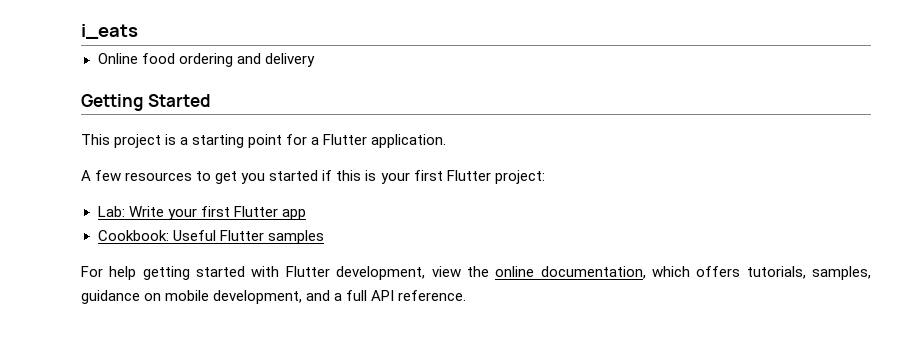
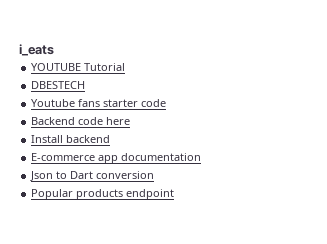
- Online food ordering and delivery
- Getting Started
- This project is a starting point for a Flutter application.
- A few resources to get you started if this is your first Flutter project:
- Lab: Write your first Flutter app
- Cookbook: Useful Flutter samples
- For help getting started with Flutter development, view the online documentation, which offers tutorials, samples, guidance on mobile development, and a full API reference.
+ YOUTUBE Tutorial
+ DBESTECH
+ Youtube fans starter code
+ Backend code here
+ Install backend
+ E-commerce app documentation
+ Json to Dart conversion
+ Popular products endpoint

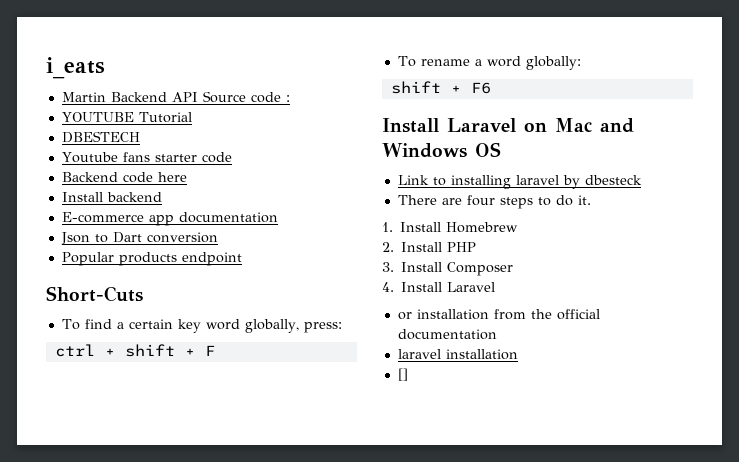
+ Martin Backend API Source code :
+ Short-Cuts
+ To find a certain key word globally, press:
+ ctrl + shift + F
+ To rename a word globally:
+ shift + F6
+ Install Laravel on Mac and Windows OS
+ Link to installing laravel by dbesteck
+ There are four steps to do it.
+ 1. Install Homebrew
+ 2. Install PHP
+ 3. Install Composer
+ 4. Install Laravel
+ or installation from the official documentation
+ laravel installation
+ []

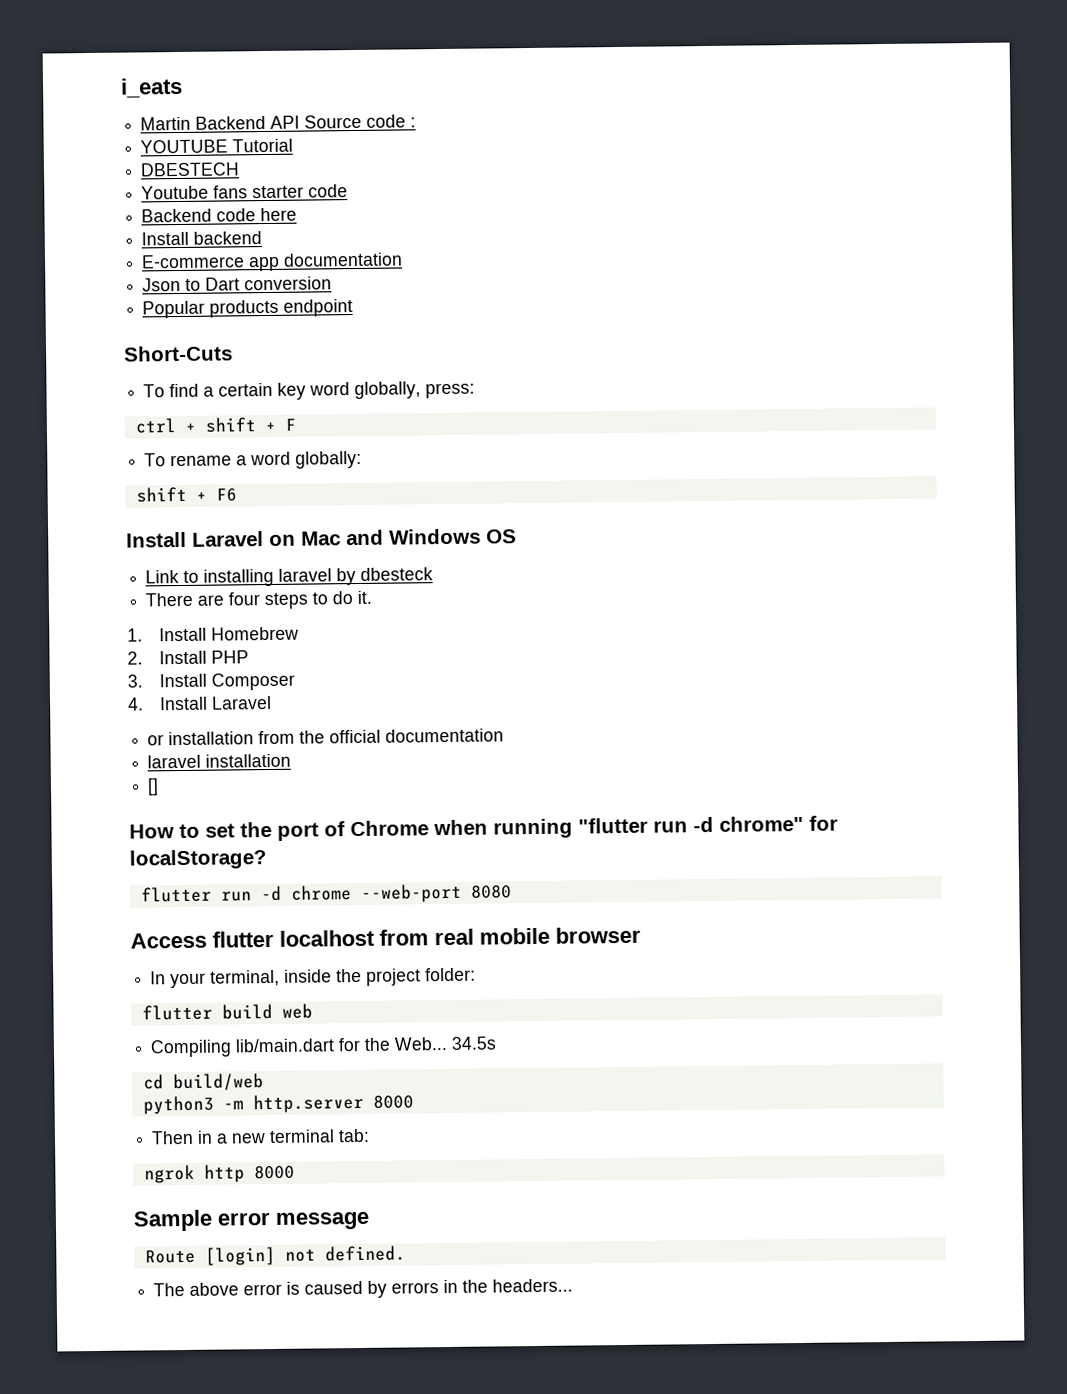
+ How to set the port of Chrome when running "flutter run -d chrome" for localStorage?
+ flutter run -d chrome --web-port 8080
+ Access flutter localhost from real mobile browser
+ In your terminal, inside the project folder:
+ flutter build web
+ Compiling lib/main.dart for the Web... 34.5s
+ cd build/web
+ python3 -m http.server 8000
+ Then in a new terminal tab:
+ ngrok http 8000
+ Sample error message
+ Route [login] not defined.
+ The above error is caused by errors in the headers...

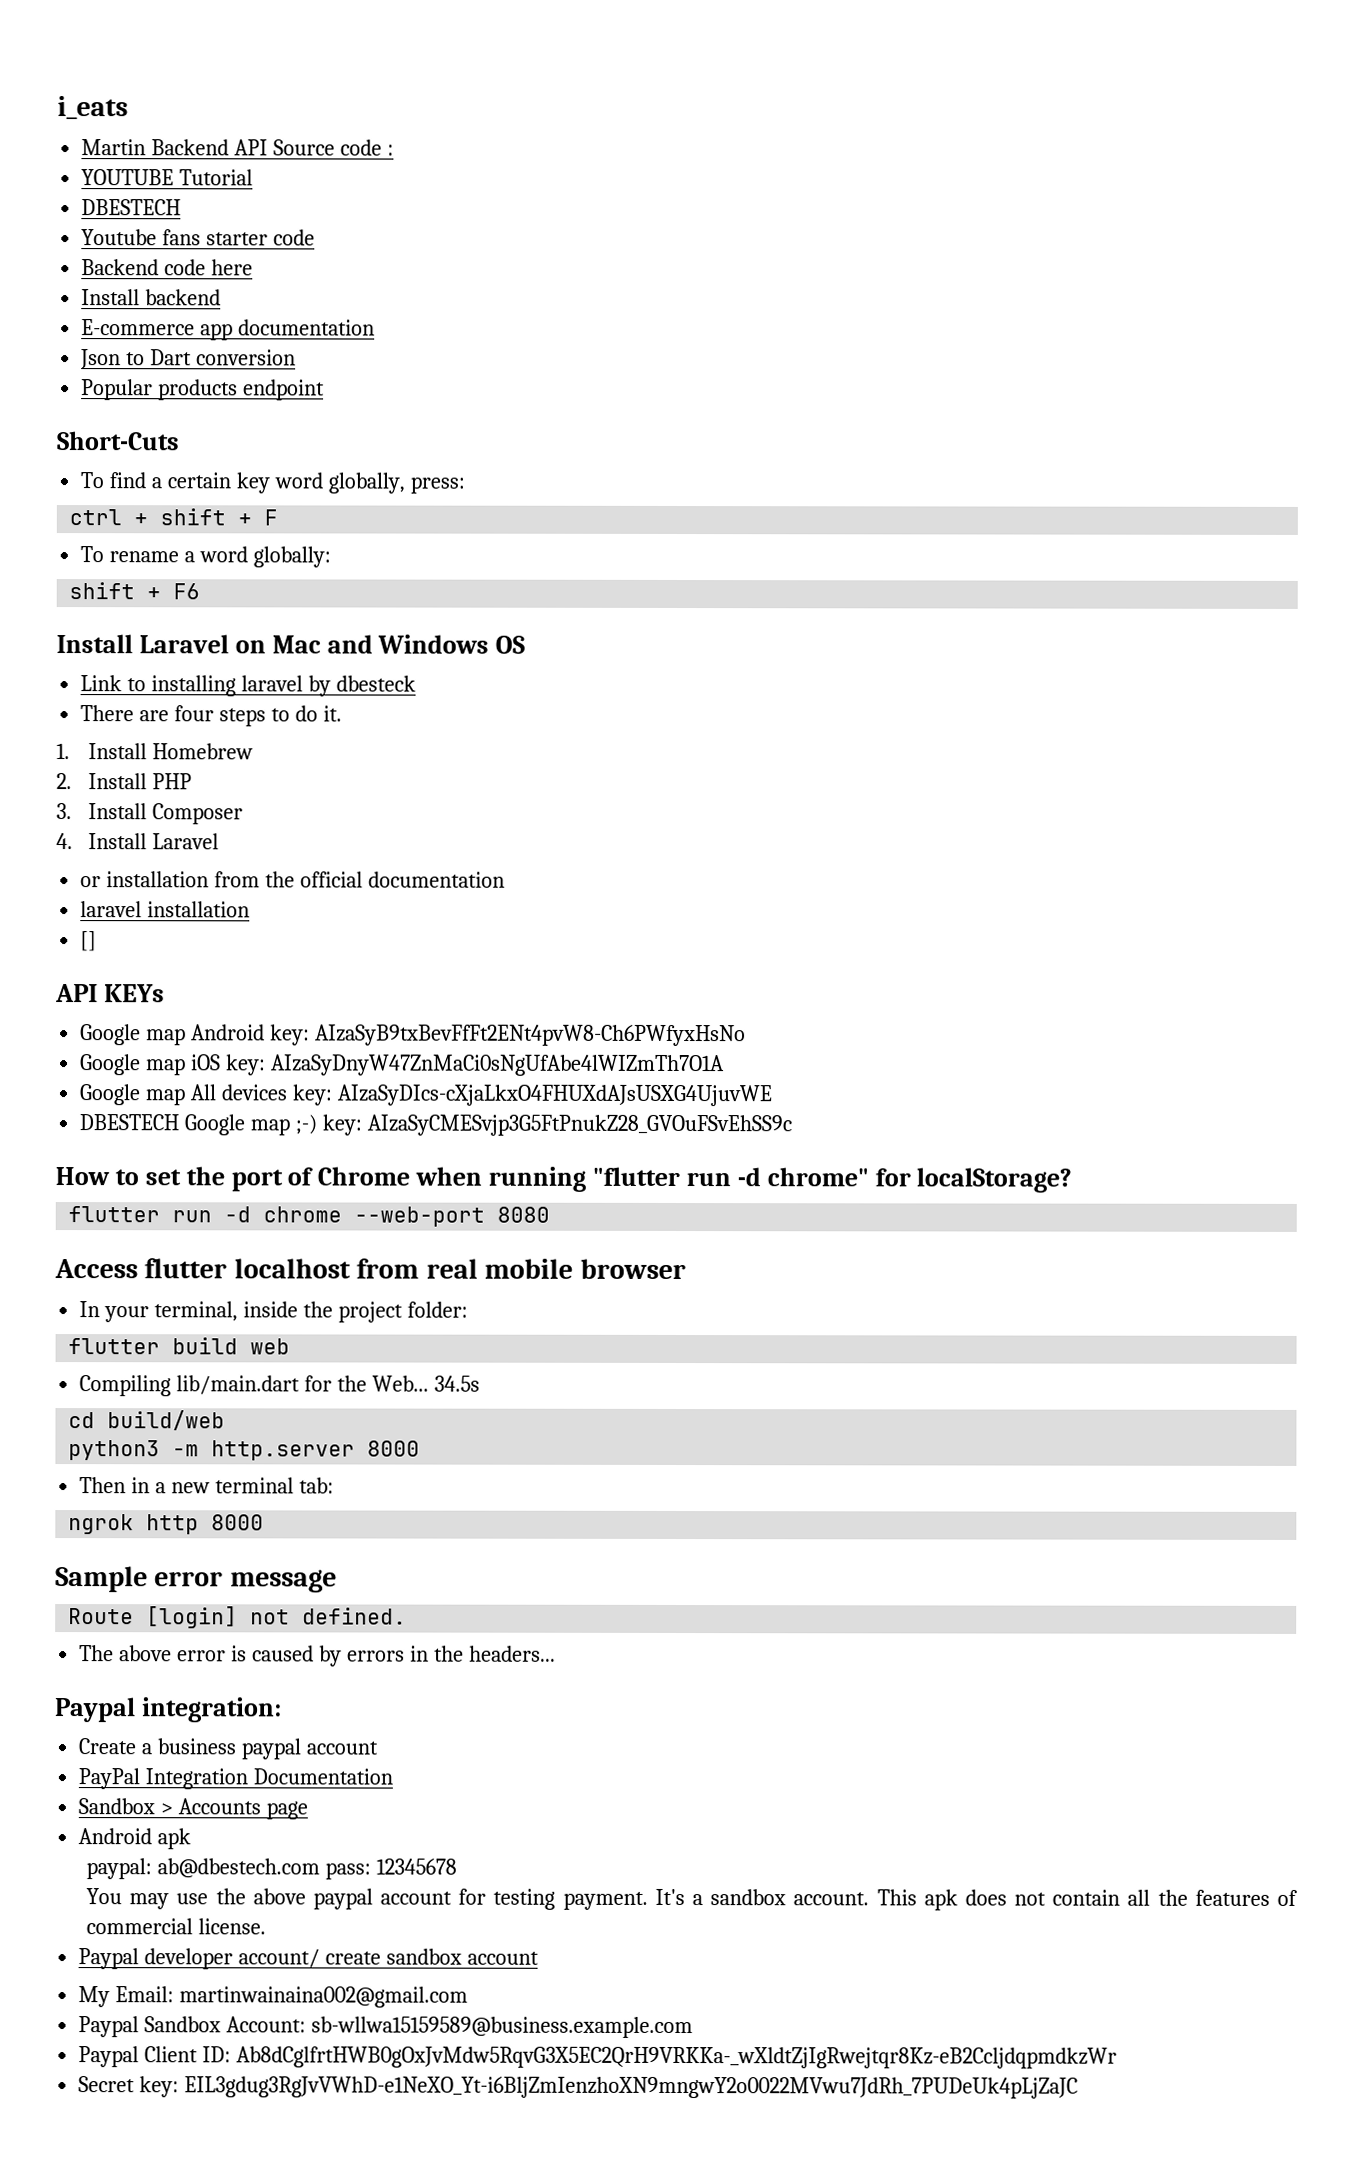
+ API KEYs
+ Google map Android key: AIzaSyB9txBevFfFt2ENt4pvW8-Ch6PWfyxHsNo
+ Google map iOS key: AIzaSyDnyW47ZnMaCi0sNgUfAbe4lWIZmTh7O1A
+ Google map All devices key: AIzaSyDIcs-cXjaLkxO4FHUXdAJsUSXG4UjuvWE
+ DBESTECH Google map ;-) key: AIzaSyCMESvjp3G5FtPnukZ28_GVOuFSvEhSS9c
+ Paypal integration:
+ Create a business paypal account
+ PayPal Integration Documentation
+ Sandbox > Accounts page
+ Android apk
+ paypal: ab@dbestech.com pass: 12345678
+ You may use the above paypal account for testing payment. It's a sandbox account. This apk does not contain all the features of commercial license.
+ Paypal developer account/ create sandbox account
+ My Email: martinwainaina002@gmail.com
+ Paypal Sandbox Account: sb-wllwa15159589@business.example.com
+ Paypal Client ID: Ab8dCglfrtHWB0gOxJvMdw5RqvG3X5EC2QrH9VRKKa-_wXldtZjIgRwejtqr8Kz-eB2CcljdqpmdkzWr
+ Secret key: EIL3gdug3RgJvVWhD-e1NeXO_Yt-i6BljZmIenzhoXN9mngwY2o0022MVwu7JdRh_7PUDeUk4pLjZaJC

